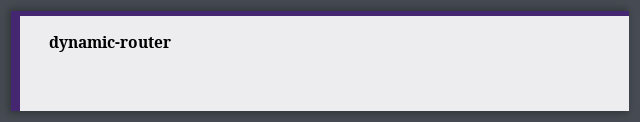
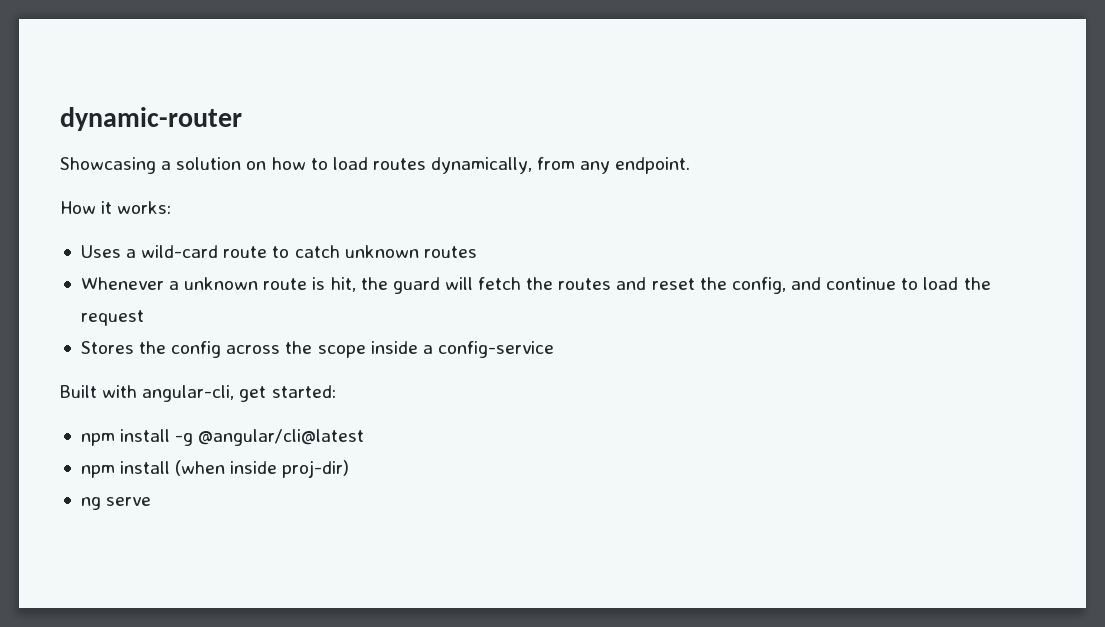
+ Showcasing a solution on how to load routes dynamically, from any endpoint.
+ How it works:
+ Uses a wild-card route to catch unknown routes
+ Whenever a unknown route is hit, the guard will fetch the routes and reset the config, and continue to load the request
+ Stores the config across the scope inside a config-service
+ Built with angular-cli, get started:
+ npm install -g @angular/cli@latest
+ npm install (when inside proj-dir)
+ ng serve

